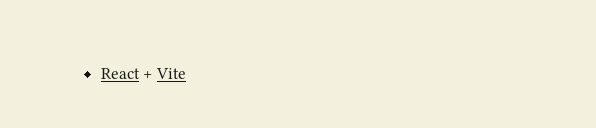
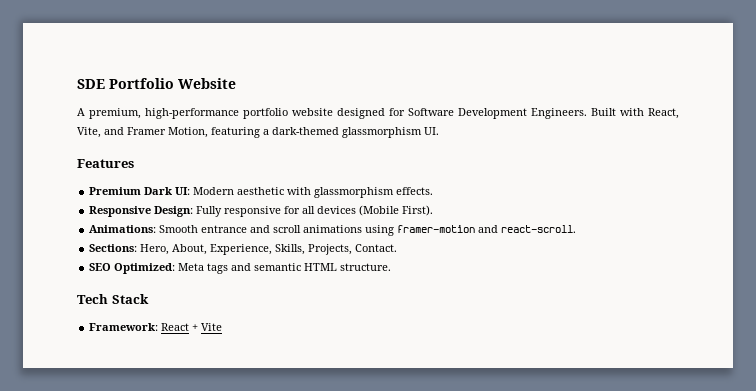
- React + Vite
+ SDE Portfolio Website
+ A premium, high-performance portfolio website designed for Software Development Engineers. Built with React, Vite, and Framer Motion, featuring a dark-themed glassmorphism UI.
+ Features
+ Premium Dark UI: Modern aesthetic with glassmorphism effects.
+ Responsive Design: Fully responsive for all devices (Mobile First).
+ Animations: Smooth entrance and scroll animations using framer-motion and react-scroll.
+ Sections: Hero, About, Experience, Skills, Projects, Contact.
+ SEO Optimized: Meta tags and semantic HTML structure.
+ Tech Stack
+ Framework: React + Vite

